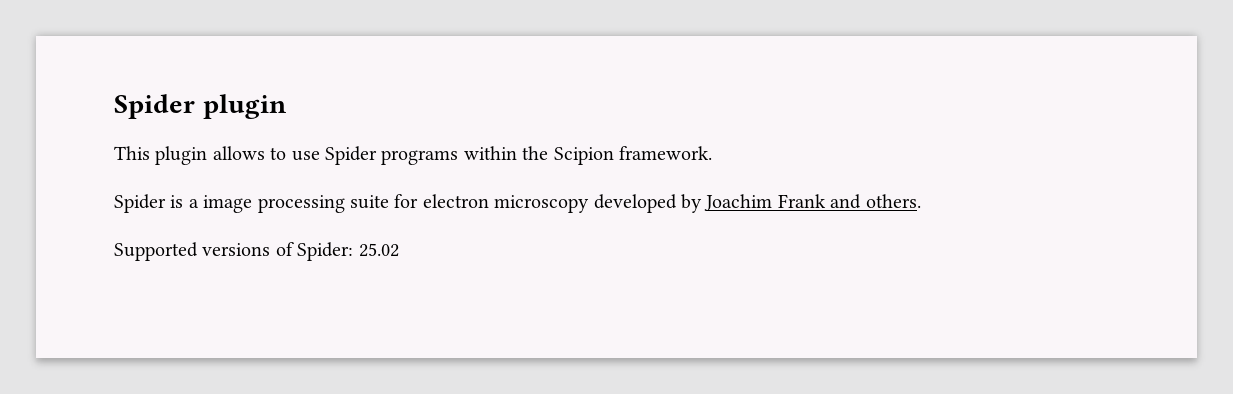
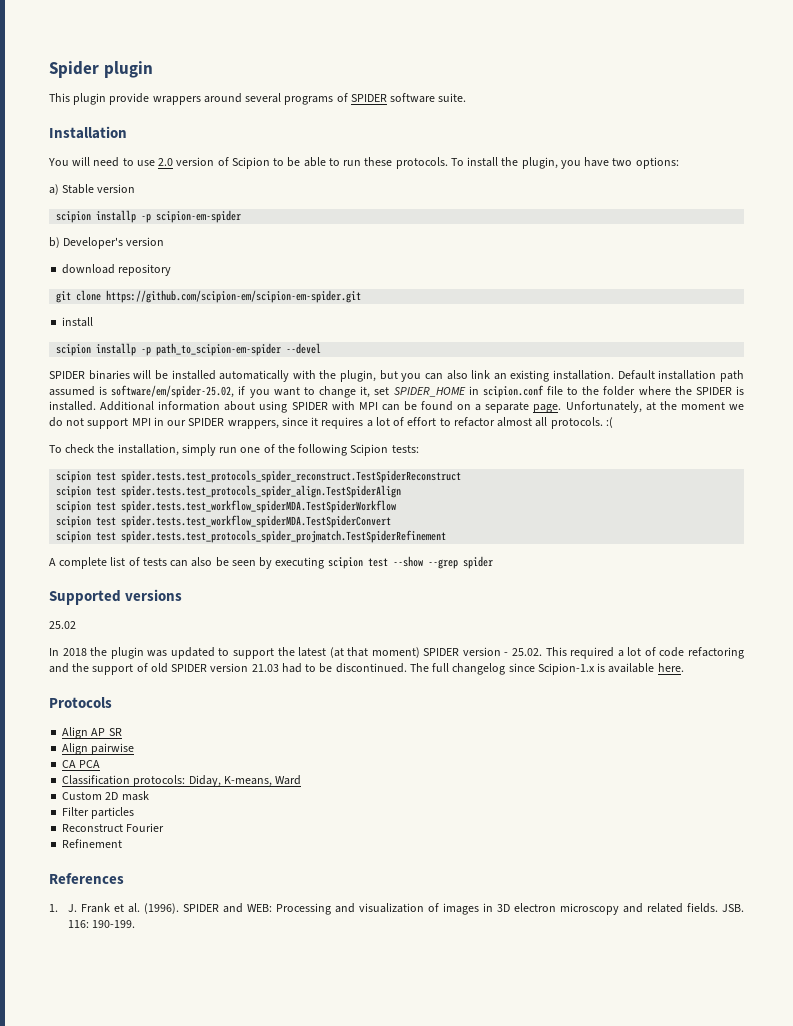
- This plugin allows to use Spider programs within the Scipion framework.
- Spider is a image processing suite for electron microscopy developed by Joachim Frank and others.
- Supported versions of Spider: 25.02
+ This plugin provide wrappers around several programs of SPIDER software suite.
+ Installation
+ You will need to use 2.0 version of Scipion to be able to run these protocols. To install the plugin, you have two options:
+ a) Stable version
+ scipion installp -p scipion-em-spider
+ b) Developer's version
+ download repository
+ git clone https://github.com/scipion-em/scipion-em-spider.git
+ install
+ scipion installp -p path_to_scipion-em-spider --devel
+ SPIDER binaries will be installed automatically with the plugin, but you can also link an existing installation. Default installation path assumed is software/em/spider-25.02, if you want to change it, set SPIDER_HOME in scipion.conf file to the folder where the SPIDER is installed. Additional information about using SPIDER with MPI can be found on a separate page. Unfortunately, at the moment we do not support MPI in our SPIDER wrappers, since it requires a lot of effort to refactor almost all protocols. :(
+ To check the installation, simply run one of the following Scipion tests:
+ scipion test spider.tests.test_protocols_spider_reconstruct.TestSpiderReconstruct
+ scipion test spider.tests.test_protocols_spider_align.TestSpiderAlign
+ scipion test spider.tests.test_workflow_spiderMDA.TestSpiderWorkflow
+ scipion test spider.tests.test_workflow_spiderMDA.TestSpiderConvert
+ scipion test spider.tests.test_protocols_spider_projmatch.TestSpiderRefinement
+ A complete list of tests can also be seen by executing scipion test --show --grep spider
+ Supported versions
+ 25.02
+ In 2018 the plugin was updated to support the latest (at that moment) SPIDER version - 25.02. This required a lot of code refactoring and the support of old SPIDER version 21.03 had to be discontinued. The full changelog since Scipion-1.x is available here.
+ Protocols
+ Align AP SR
+ Align pairwise
+ CA PCA
+ Classification protocols: Diday, K-means, Ward
+ Custom 2D mask
+ Filter particles
+ Reconstruct Fourier
+ Refinement
+ References
+ 1. J. Frank et al. (1996). SPIDER and WEB: Processing and visualization of images in 3D electron microscopy and related fields. JSB. 116: 190-199.

